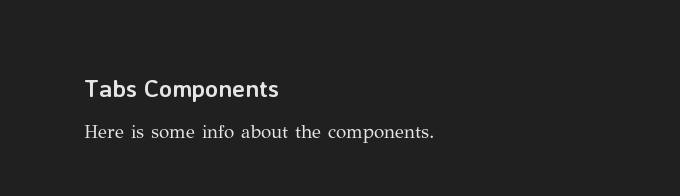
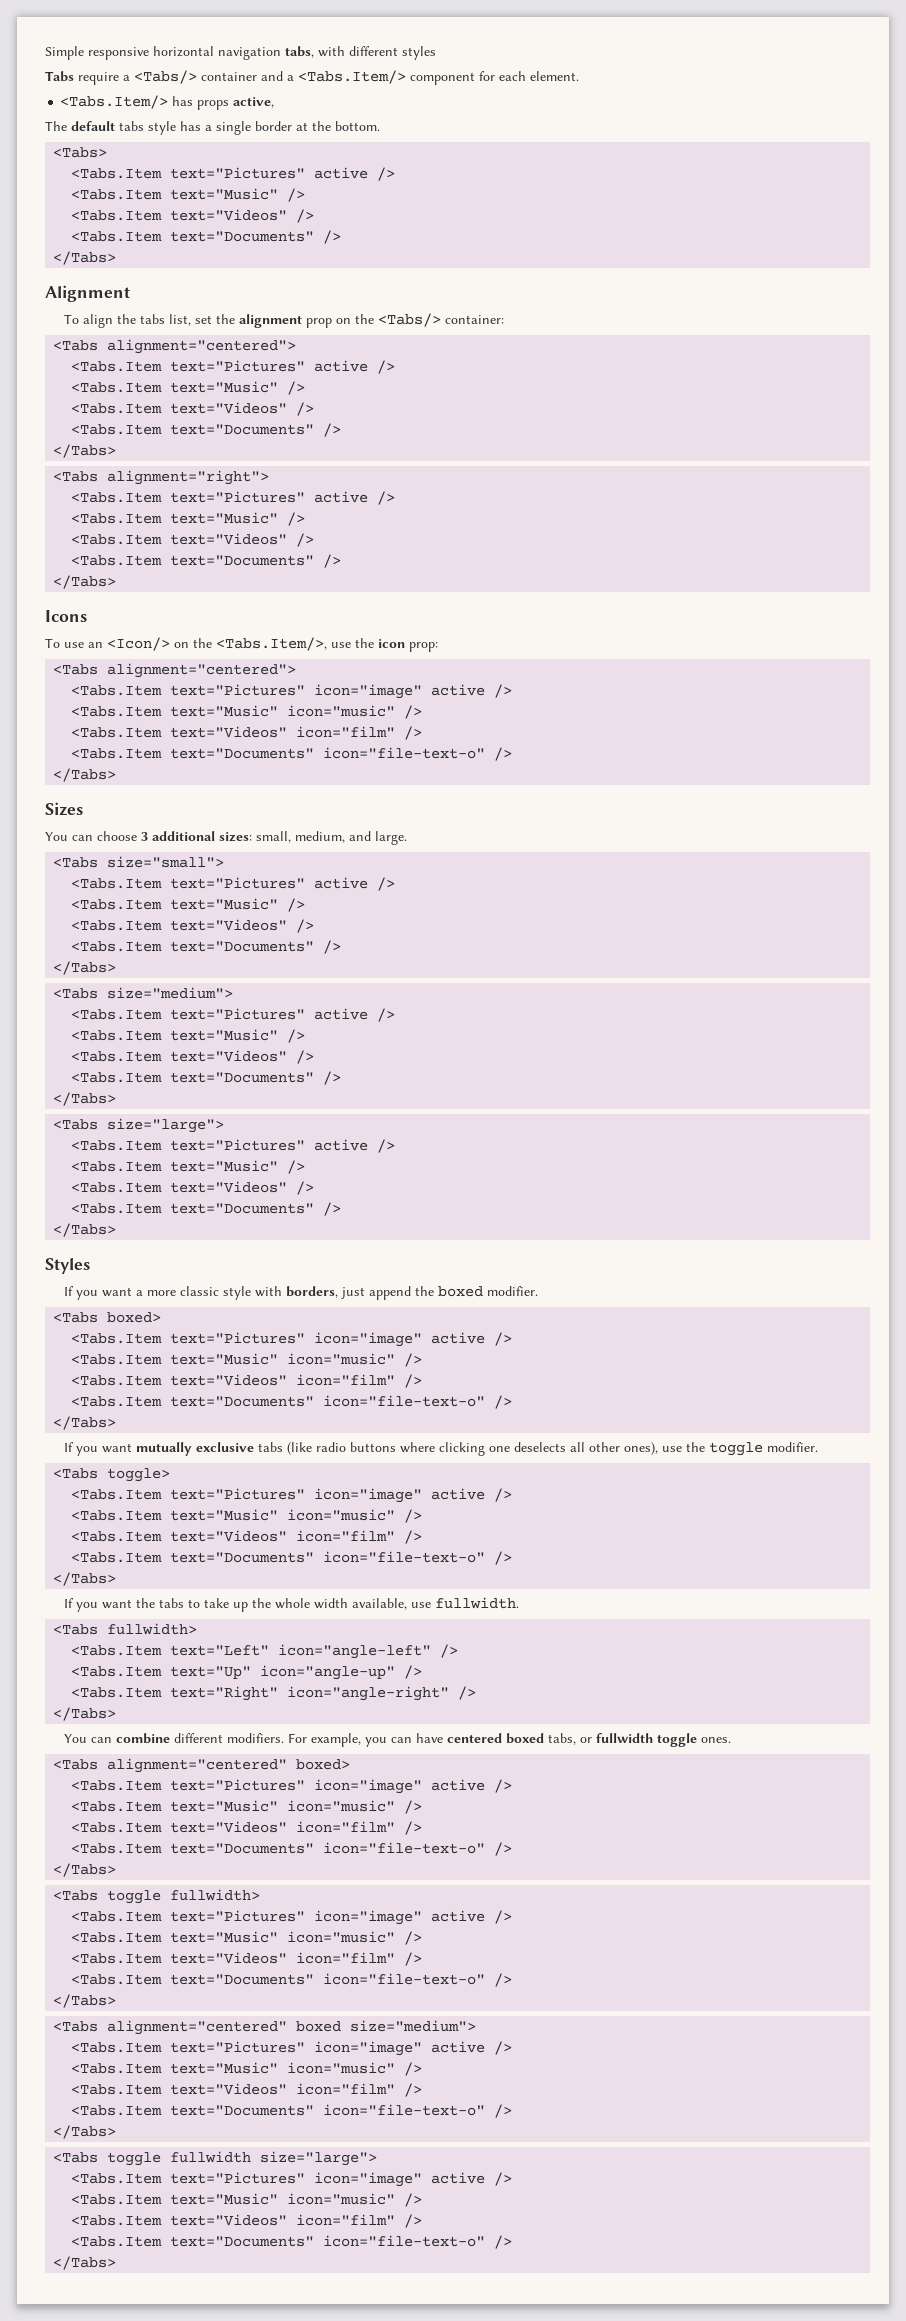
- Tabs Components
- Here is some info about the components.
+ Simple responsive horizontal navigation tabs, with different styles
+ Tabs require a <Tabs/> container and a <Tabs.Item/> component for each element.
+ <Tabs.Item/> has props active,
+ The default tabs style has a single border at the bottom.
+ <Tabs>
+ <Tabs.Item text="Pictures" active />
+ <Tabs.Item text="Music" />
+ <Tabs.Item text="Videos" />
+ <Tabs.Item text="Documents" />
+ </Tabs>
+ Alignment
+ To align the tabs list, set the alignment prop on the <Tabs/> container:
+ <Tabs alignment="centered">
+ <Tabs.Item text="Pictures" active />
+ <Tabs.Item text="Music" />
+ <Tabs.Item text="Videos" />
+ <Tabs.Item text="Documents" />
+ </Tabs>
+ <Tabs alignment="right">
+ <Tabs.Item text="Pictures" active />
+ <Tabs.Item text="Music" />
+ <Tabs.Item text="Videos" />
+ <Tabs.Item text="Documents" />
+ </Tabs>
+ Icons
+ To use an <Icon/> on the <Tabs.Item/>, use the icon prop:
+ <Tabs alignment="centered">
+ <Tabs.Item text="Pictures" icon="image" active />
+ <Tabs.Item text="Music" icon="music" />
+ <Tabs.Item text="Videos" icon="film" />
+ <Tabs.Item text="Documents" icon="file-text-o" />
+ </Tabs>
+ Sizes
+ You can choose 3 additional sizes: small, medium, and large.
+ <Tabs size="small">
+ <Tabs.Item text="Pictures" active />
+ <Tabs.Item text="Music" />
+ <Tabs.Item text="Videos" />
+ <Tabs.Item text="Documents" />
+ </Tabs>
+ <Tabs size="medium">
+ <Tabs.Item text="Pictures" active />
+ <Tabs.Item text="Music" />
+ <Tabs.Item text="Videos" />
+ <Tabs.Item text="Documents" />
+ </Tabs>
+ <Tabs size="large">
+ <Tabs.Item text="Pictures" active />
+ <Tabs.Item text="Music" />
+ <Tabs.Item text="Videos" />
+ <Tabs.Item text="Documents" />
+ </Tabs>
+ Styles
+ If you want a more classic style with borders, just append the boxed modifier.
+ <Tabs boxed>
+ <Tabs.Item text="Pictures" icon="image" active />
+ <Tabs.Item text="Music" icon="music" />
+ <Tabs.Item text="Videos" icon="film" />
+ <Tabs.Item text="Documents" icon="file-text-o" />
+ </Tabs>
+ If you want mutually exclusive tabs (like radio buttons where clicking one deselects all other ones), use the toggle modifier.
+ <Tabs toggle>
+ <Tabs.Item text="Pictures" icon="image" active />
+ <Tabs.Item text="Music" icon="music" />
+ <Tabs.Item text="Videos" icon="film" />
+ <Tabs.Item text="Documents" icon="file-text-o" />
+ </Tabs>
+ If you want the tabs to take up the whole width available, use fullwidth.
+ <Tabs fullwidth>
+ <Tabs.Item text="Left" icon="angle-left" />
+ <Tabs.Item text="Up" icon="angle-up" />
+ <Tabs.Item text="Right" icon="angle-right" />
+ </Tabs>
+ You can combine different modifiers. For example, you can have centered boxed tabs, or fullwidth toggle ones.
+ <Tabs alignment="centered" boxed>
+ <Tabs.Item text="Pictures" icon="image" active />
+ <Tabs.Item text="Music" icon="music" />
+ <Tabs.Item text="Videos" icon="film" />
+ <Tabs.Item text="Documents" icon="file-text-o" />
+ </Tabs>
+ <Tabs toggle fullwidth>
+ <Tabs.Item text="Pictures" icon="image" active />
+ <Tabs.Item text="Music" icon="music" />
+ <Tabs.Item text="Videos" icon="film" />
+ <Tabs.Item text="Documents" icon="file-text-o" />
+ </Tabs>
+ <Tabs alignment="centered" boxed size="medium">
+ <Tabs.Item text="Pictures" icon="image" active />
+ <Tabs.Item text="Music" icon="music" />
+ <Tabs.Item text="Videos" icon="film" />
+ <Tabs.Item text="Documents" icon="file-text-o" />
+ </Tabs>
+ <Tabs toggle fullwidth size="large">
+ <Tabs.Item text="Pictures" icon="image" active />
+ <Tabs.Item text="Music" icon="music" />
+ <Tabs.Item text="Videos" icon="film" />
+ <Tabs.Item text="Documents" icon="file-text-o" />
+ </Tabs>

